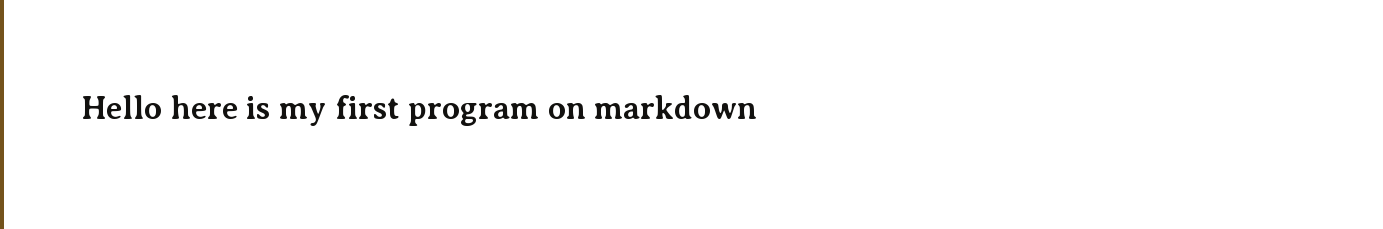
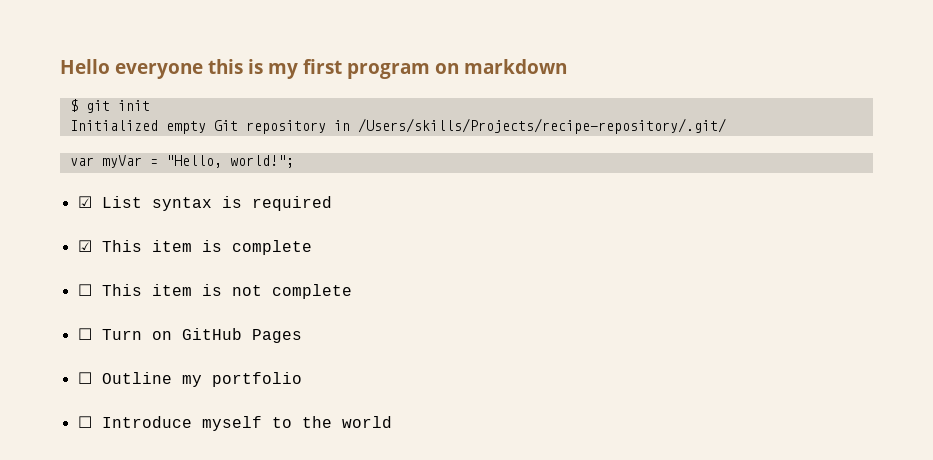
- Hello here is my first program on markdown
+ Hello everyone this is my first program on markdown
+ $ git init
+ Initialized empty Git repository in /Users/skills/Projects/recipe-repository/.git/
+ var myVar = "Hello, world!";
+ ☑ List syntax is required
+ ☑ This item is complete
+ ☐ This item is not complete
+ ☐ Turn on GitHub Pages
+ ☐ Outline my portfolio
+ ☐ Introduce myself to the world

